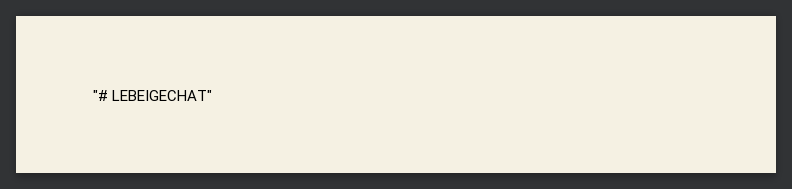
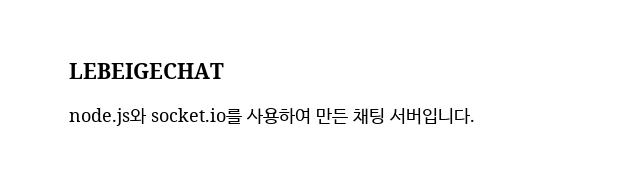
- "# LEBEIGECHAT"
+ LEBEIGECHAT
+ node.js와 socket.io를 사용하여 만든 채팅 서버입니다.

